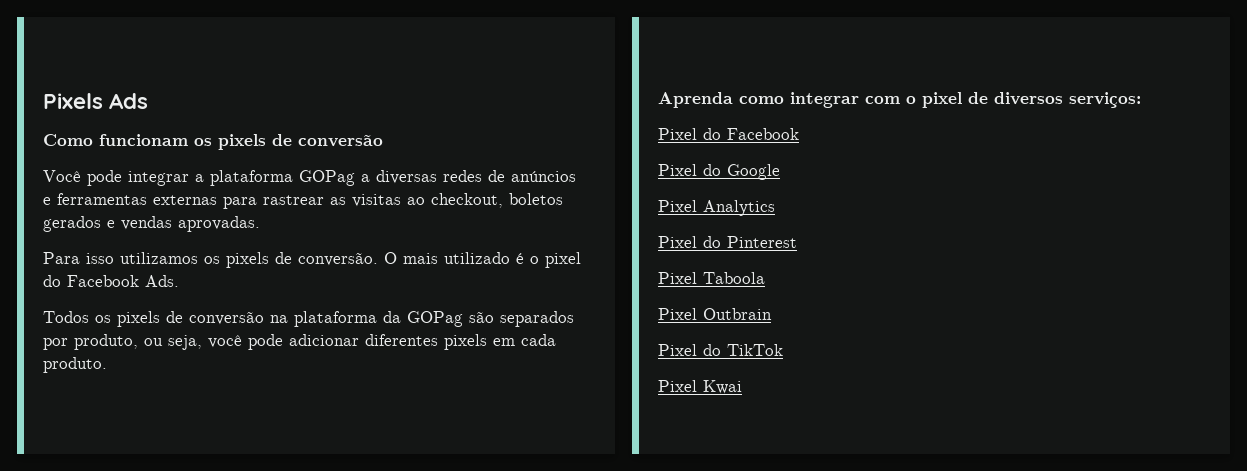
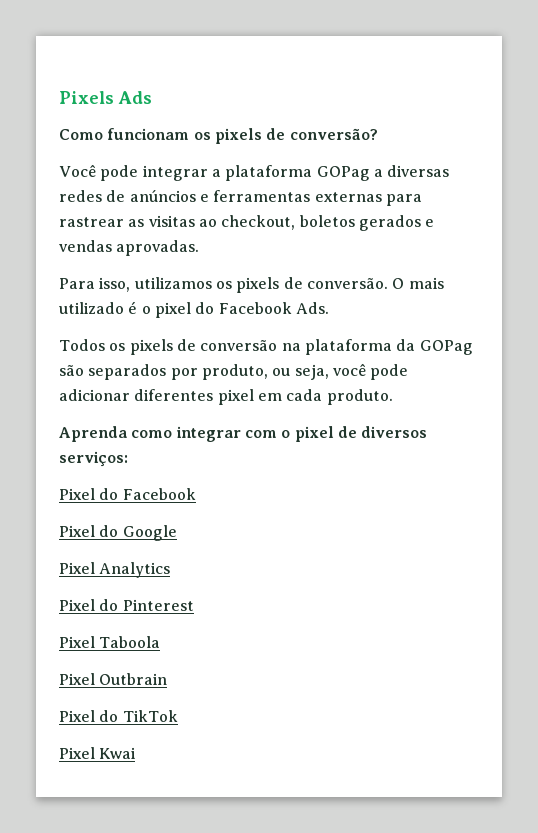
- Como funcionam os pixels de conversão
+ Como funcionam os pixels de conversão?
- Para isso utilizamos os pixels de conversão.
+ Para isso, utilizamos os pixels de conversão.
- Todos os pixels de conversão na plataforma da GOPag são separados por produto, ou seja, você pode adicionar diferentes pixels em cada produto.
+ Todos os pixels de conversão na plataforma da GOPag são separados por produto, ou seja, você pode adicionar diferentes pixel em cada produto.

